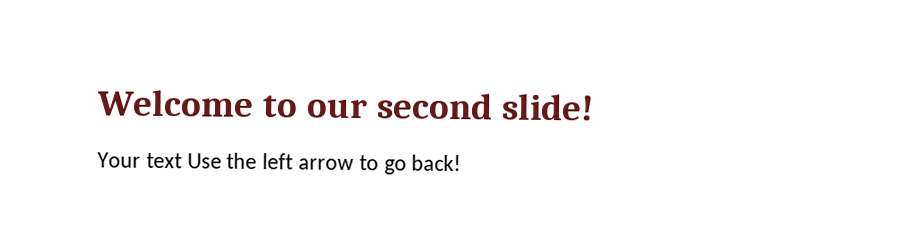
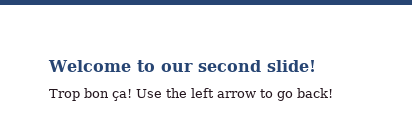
- Your text Use the left arrow to go back!
+ Trop bon ça! Use the left arrow to go back!

